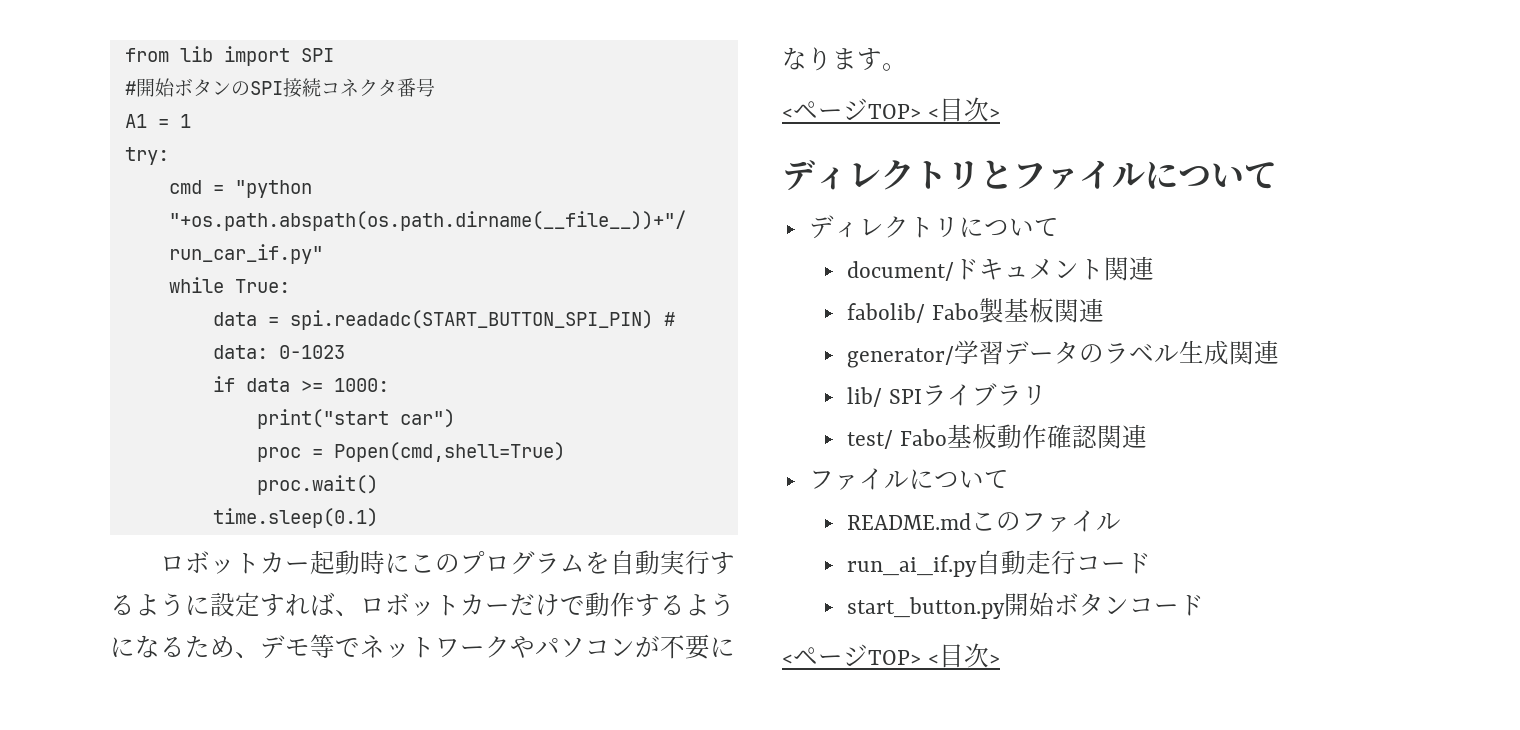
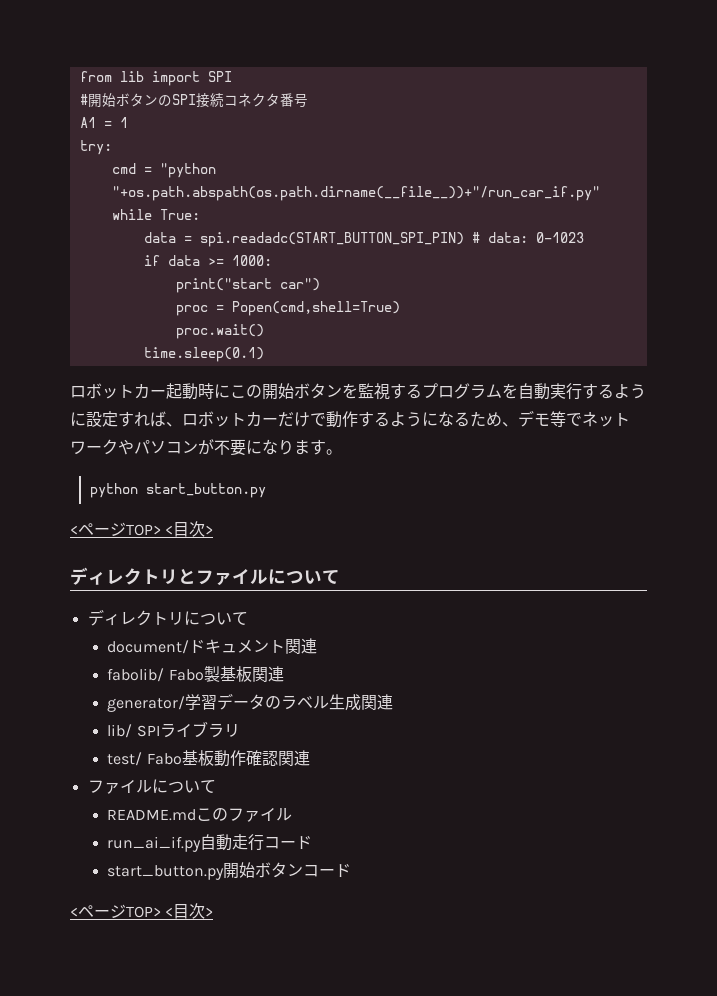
- ロボットカー起動時にこのプログラムを自動実行するように設定すれば、ロボットカーだけで動作するようになるため、デモ等でネットワークやパソコンが不要になります。
+ ロボットカー起動時にこの開始ボタンを監視するプログラムを自動実行するように設定すれば、ロボットカーだけで動作するようになるため、デモ等でネットワークやパソコンが不要になります。
+ python start_button.py

